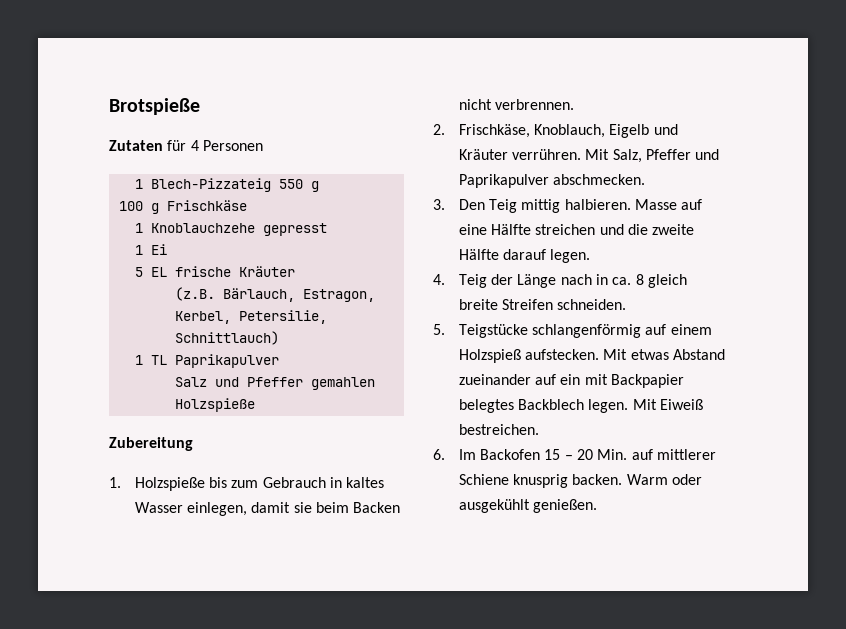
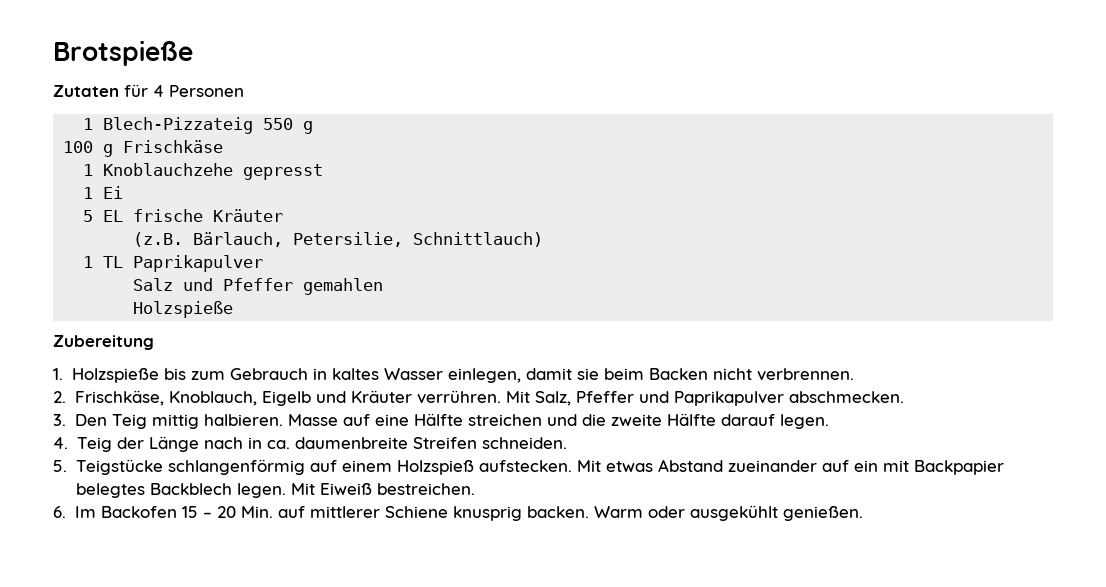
- (z.B. Bärlauch, Estragon, Kerbel, Petersilie, Schnittlauch)
+ (z.B. Bärlauch, Petersilie, Schnittlauch)
- 4. Teig der Länge nach in ca. 8 gleich breite Streifen schneiden.
+ 4. Teig der Länge nach in ca. daumenbreite Streifen schneiden.

